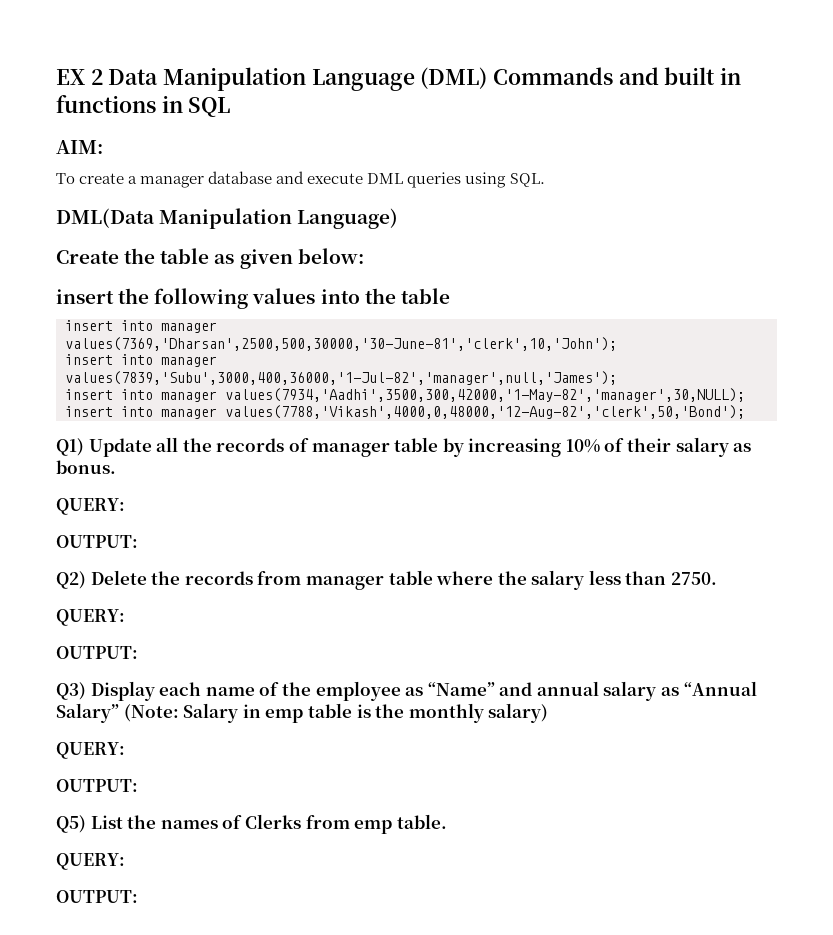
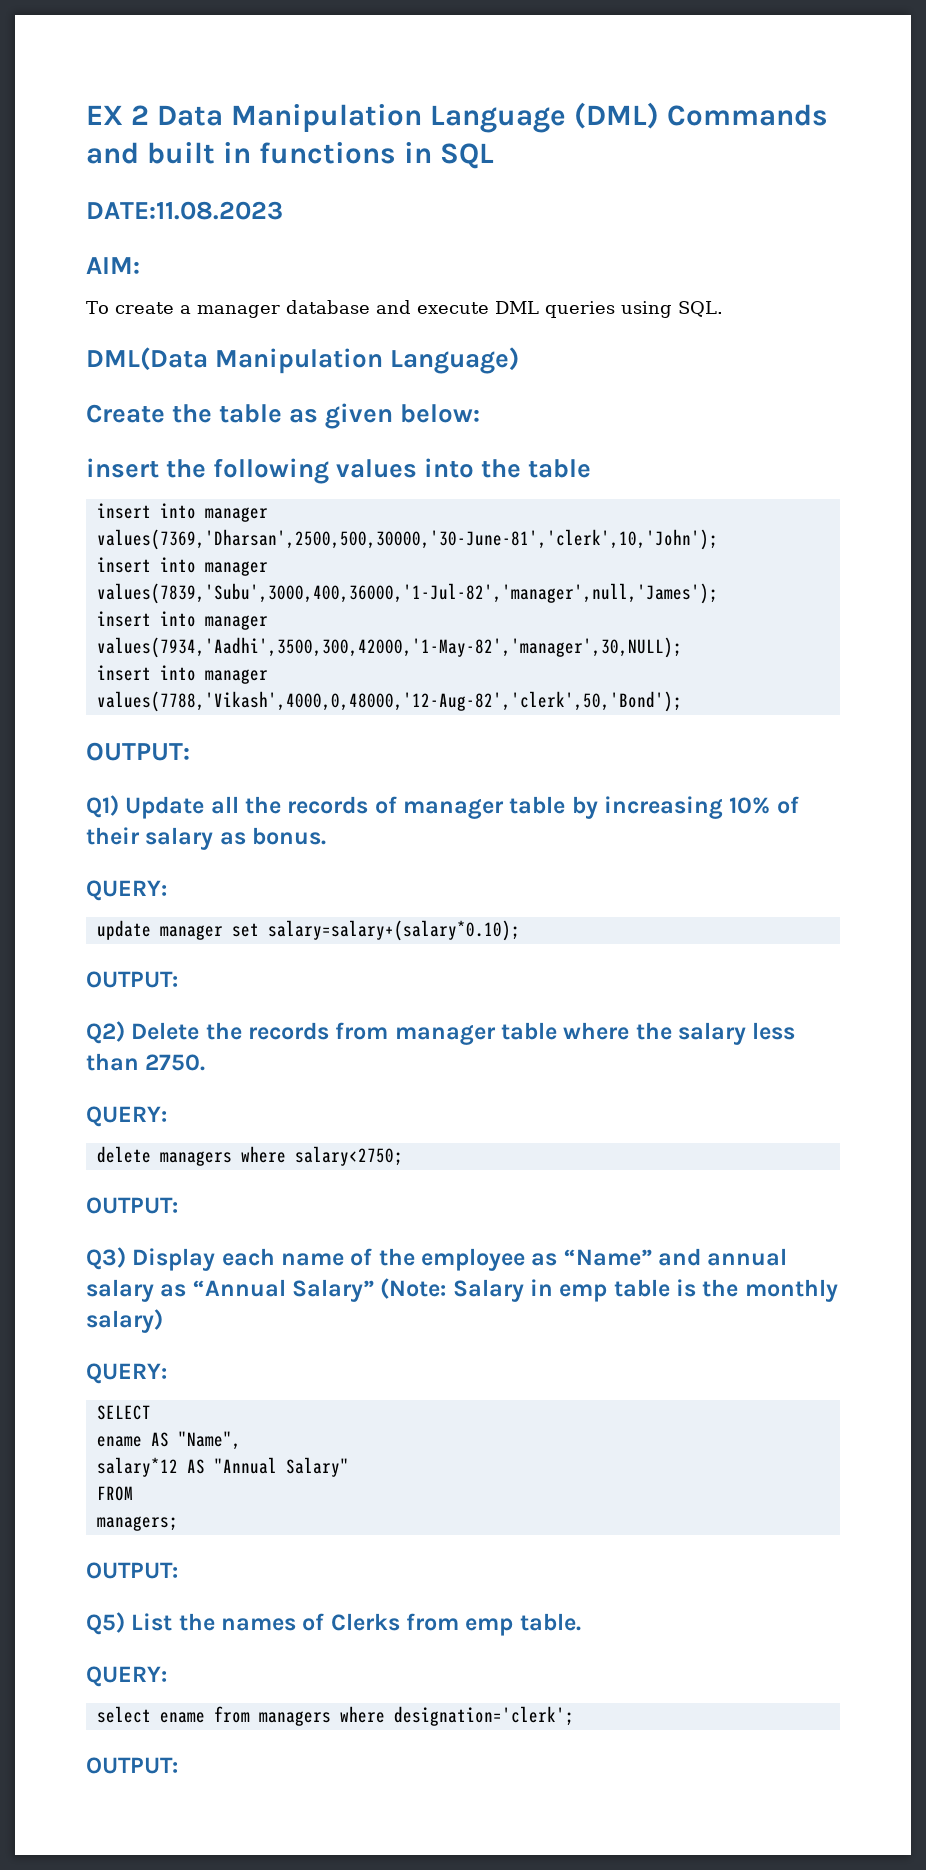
+ DATE:11.08.2023
  insert into manager values(7788,'Vikash',4000,0,48000,'12-Aug-82','clerk',50,'Bond');
+ OUTPUT:
+ update manager set salary=salary+(salary*0.10);
+ delete managers where salary<2750;
+ SELECT
+ ename AS "Name",
+ salary*12 AS "Annual Salary"
+ FROM
+ managers;
+ select ename from managers where designation='clerk';

